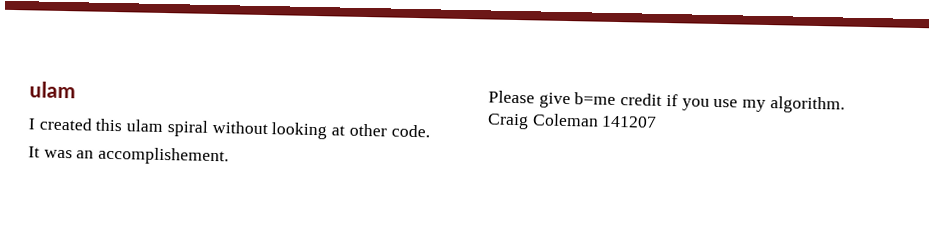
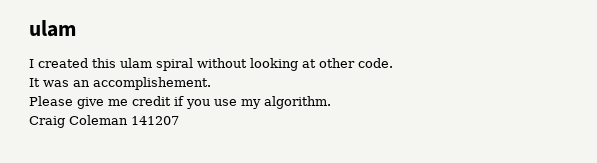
- Please give b=me credit if you use my algorithm.
+ Please give me credit if you use my algorithm.

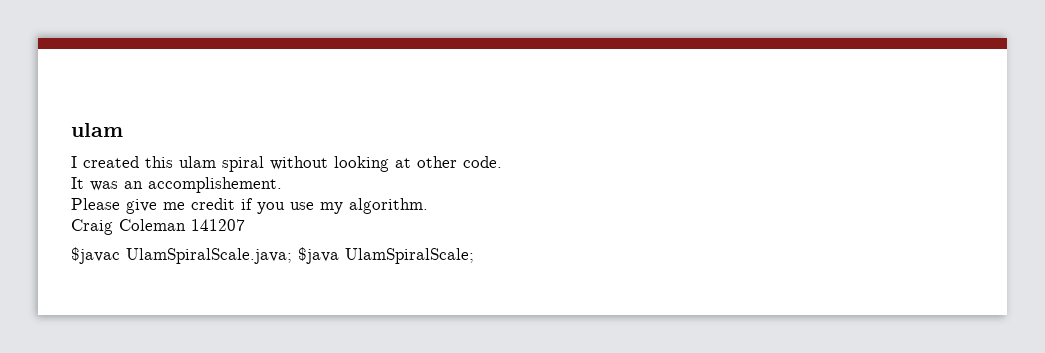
+ $javac UlamSpiralScale.java; $java UlamSpiralScale;

